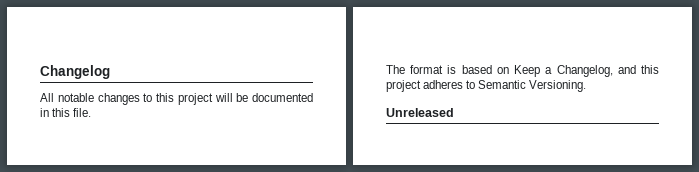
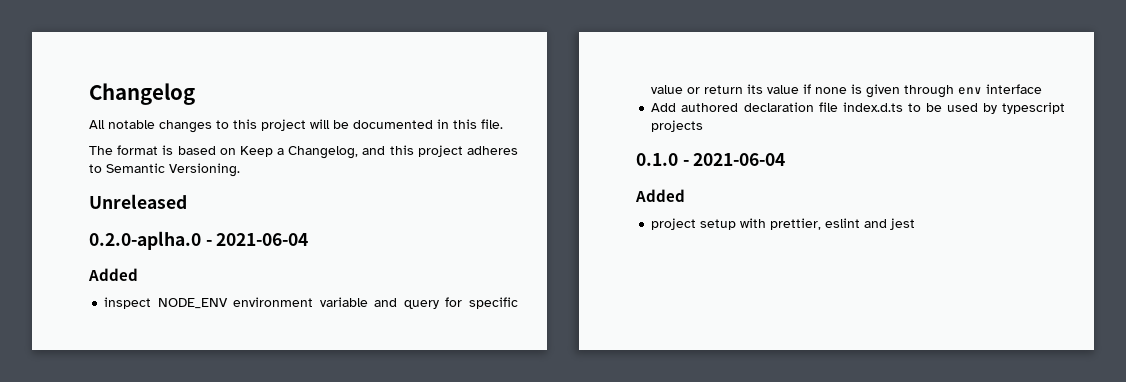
+ 0.2.0-aplha.0 - 2021-06-04
+ Added
+ inspect NODE_ENV environment variable and query for specific value or return its value if none is given through env interface
+ Add authored declaration file index.d.ts to be used by typescript projects
+ 0.1.0 - 2021-06-04
+ Added
+ project setup with prettier, eslint and jest

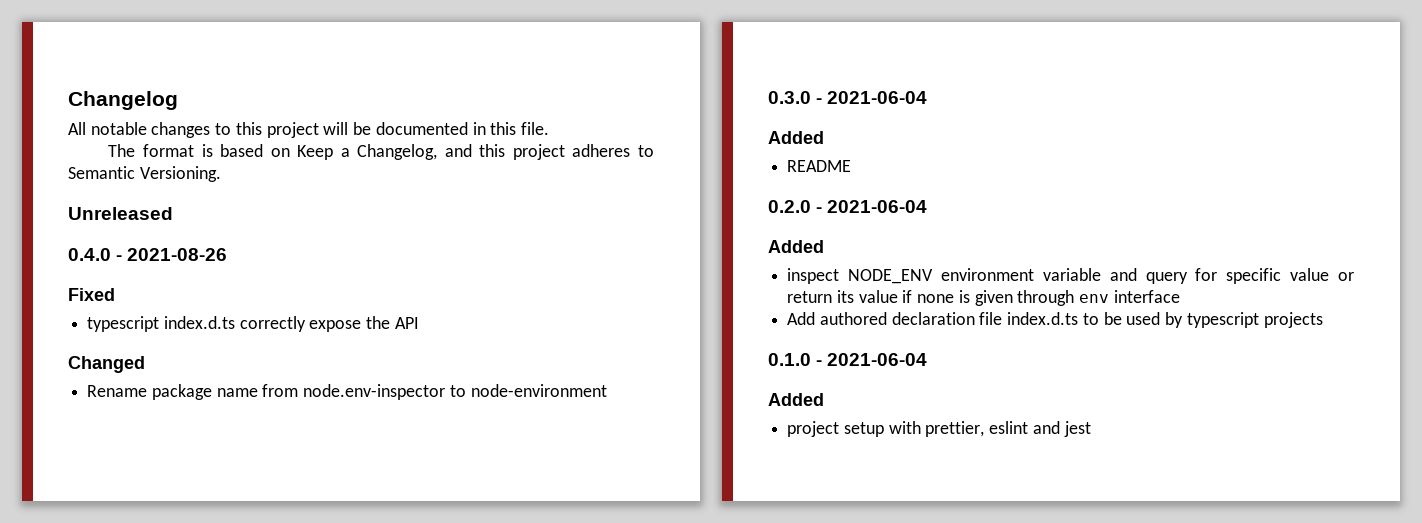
- 0.2.0-aplha.0 - 2021-06-04
+ 0.4.0 - 2021-08-26
+ Fixed
+ typescript index.d.ts correctly expose the API
+ Changed
+ Rename package name from node.env-inspector to node-environment
+ 0.3.0 - 2021-06-04
+ Added
+ README
+ 0.2.0 - 2021-06-04

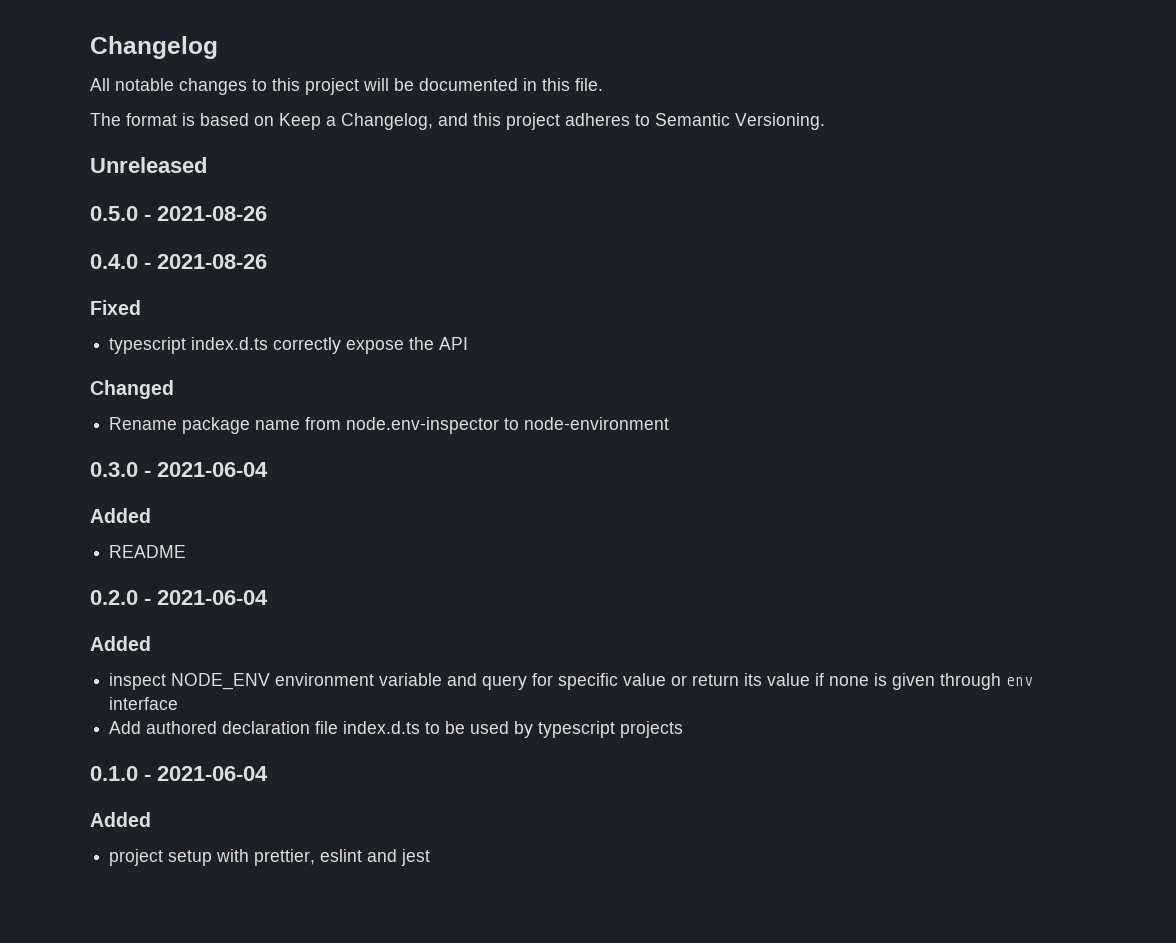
+ 0.5.0 - 2021-08-26

